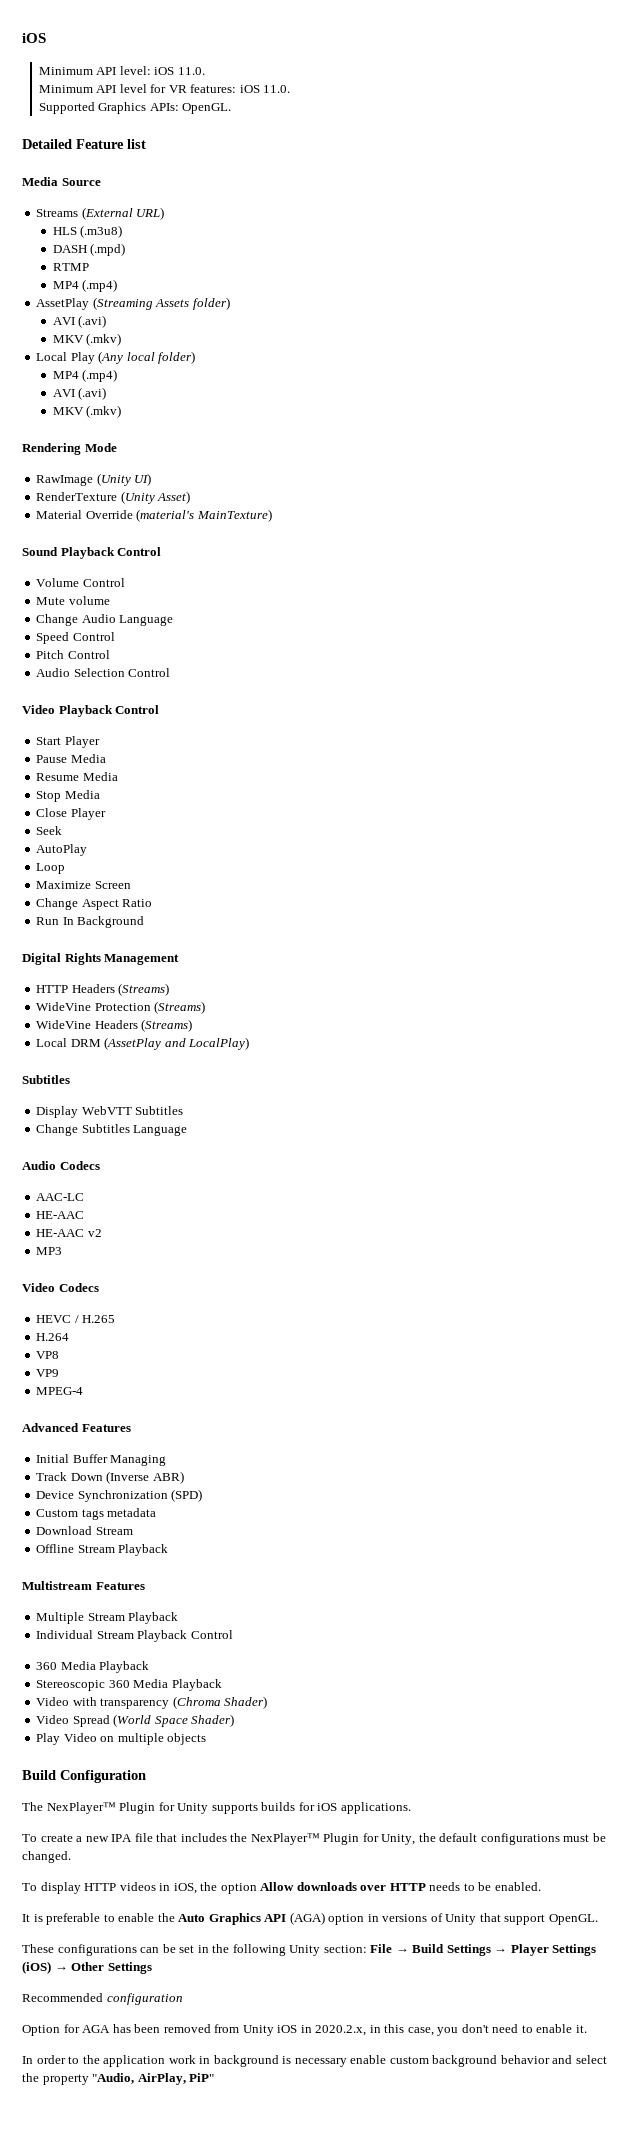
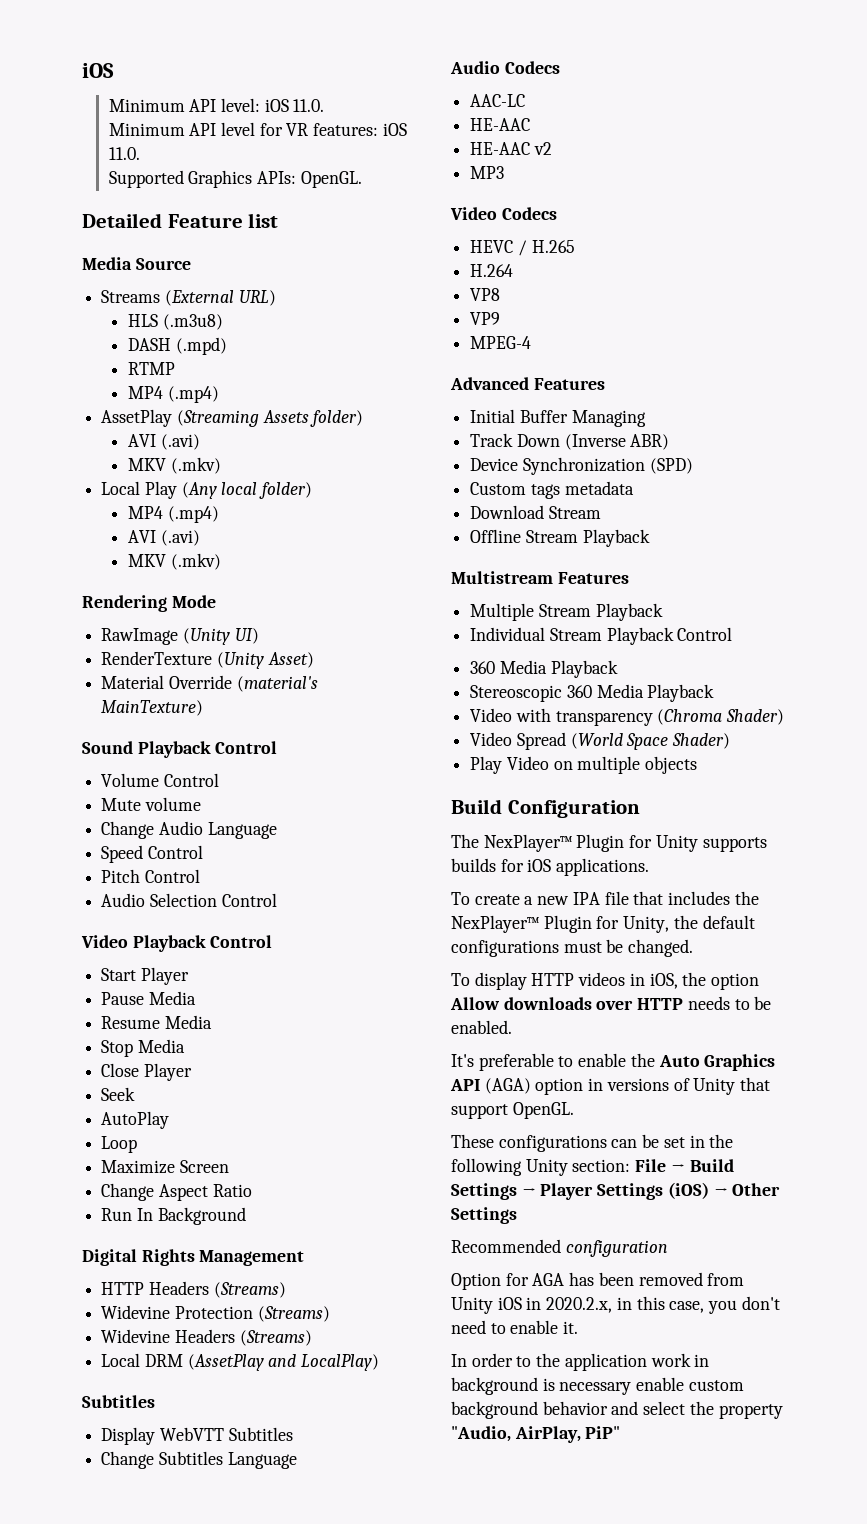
- WideVine Protection (Streams)
+ Widevine Protection (Streams)
- WideVine Headers (Streams)
+ Widevine Headers (Streams)
- It is preferable to enable the Auto Graphics API (AGA) option in versions of Unity that support OpenGL.
+ It's preferable to enable the Auto Graphics API (AGA) option in versions of Unity that support OpenGL.

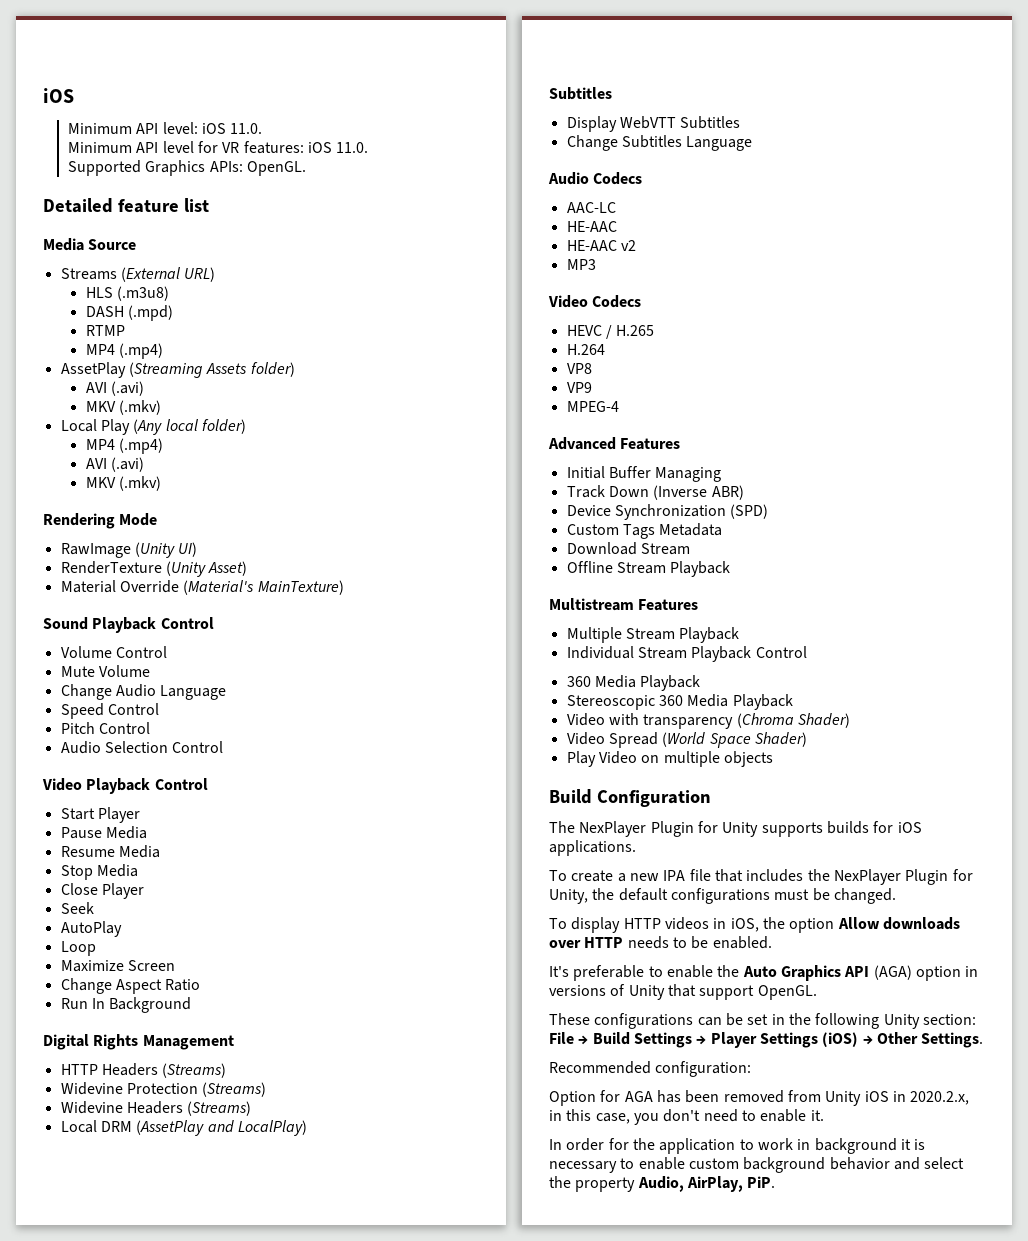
- Detailed Feature list
+ Detailed feature list
- Material Override (material's MainTexture)
+ Material Override (Material's MainTexture)
- Mute volume
+ Mute Volume
- Custom tags metadata
+ Custom Tags Metadata
- The NexPlayer™ Plugin for Unity supports builds for iOS applications.
+ The NexPlayer Plugin for Unity supports builds for iOS applications.
- To create a new IPA file that includes the NexPlayer™ Plugin for Unity, the default configurations must be changed.
+ To create a new IPA file that includes the NexPlayer Plugin for Unity, the default configurations must be changed.
- These configurations can be set in the following Unity section: File → Build Settings → Player Settings (iOS) → Other Settings
+ These configurations can be set in the following Unity section: File → Build Settings → Player Settings (iOS) → Other Settings.
- Recommended configuration
+ Recommended configuration:
- In order to the application work in background is necessary enable custom background behavior and select the property "Audio, AirPlay, PiP"
+ In order for the application to work in background it is necessary to enable custom background behavior and select the property Audio, AirPlay, PiP.

